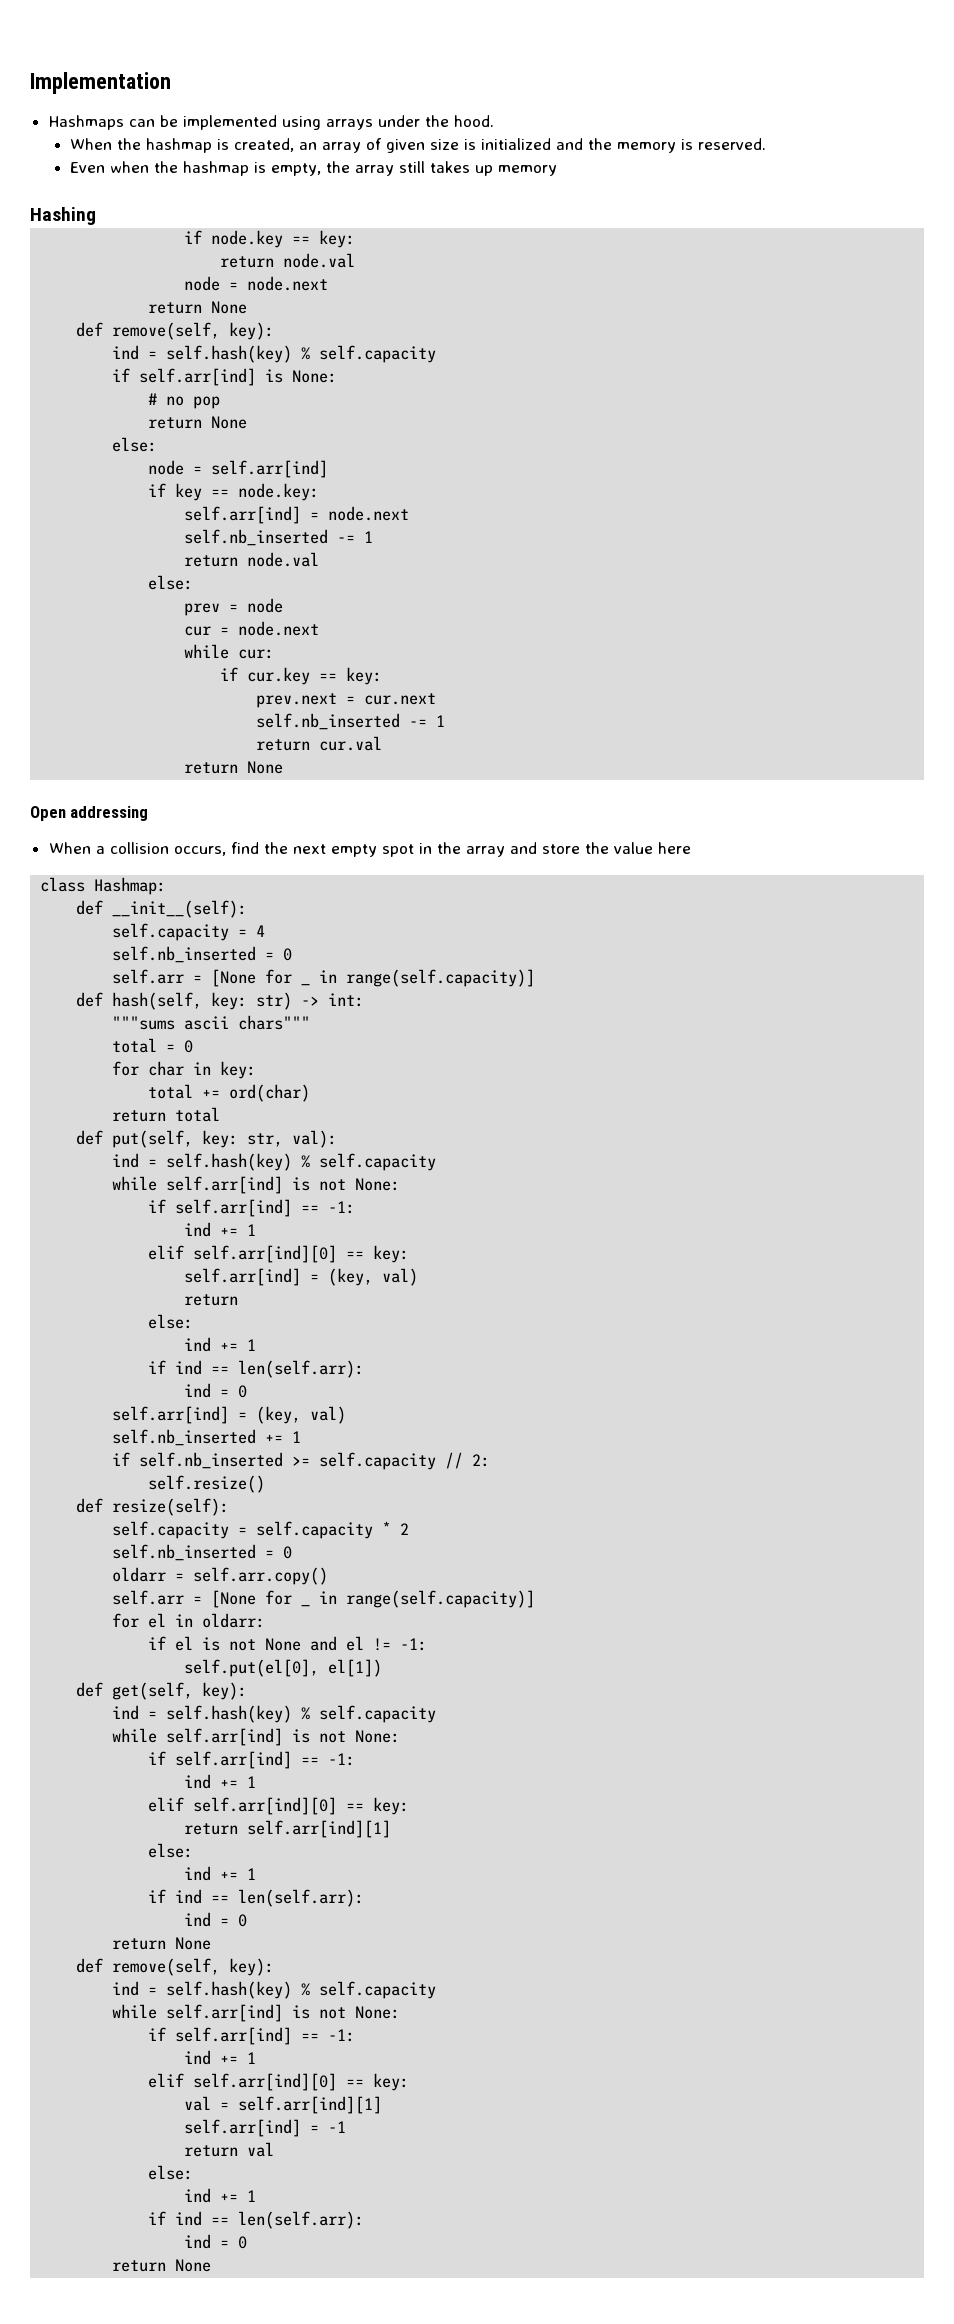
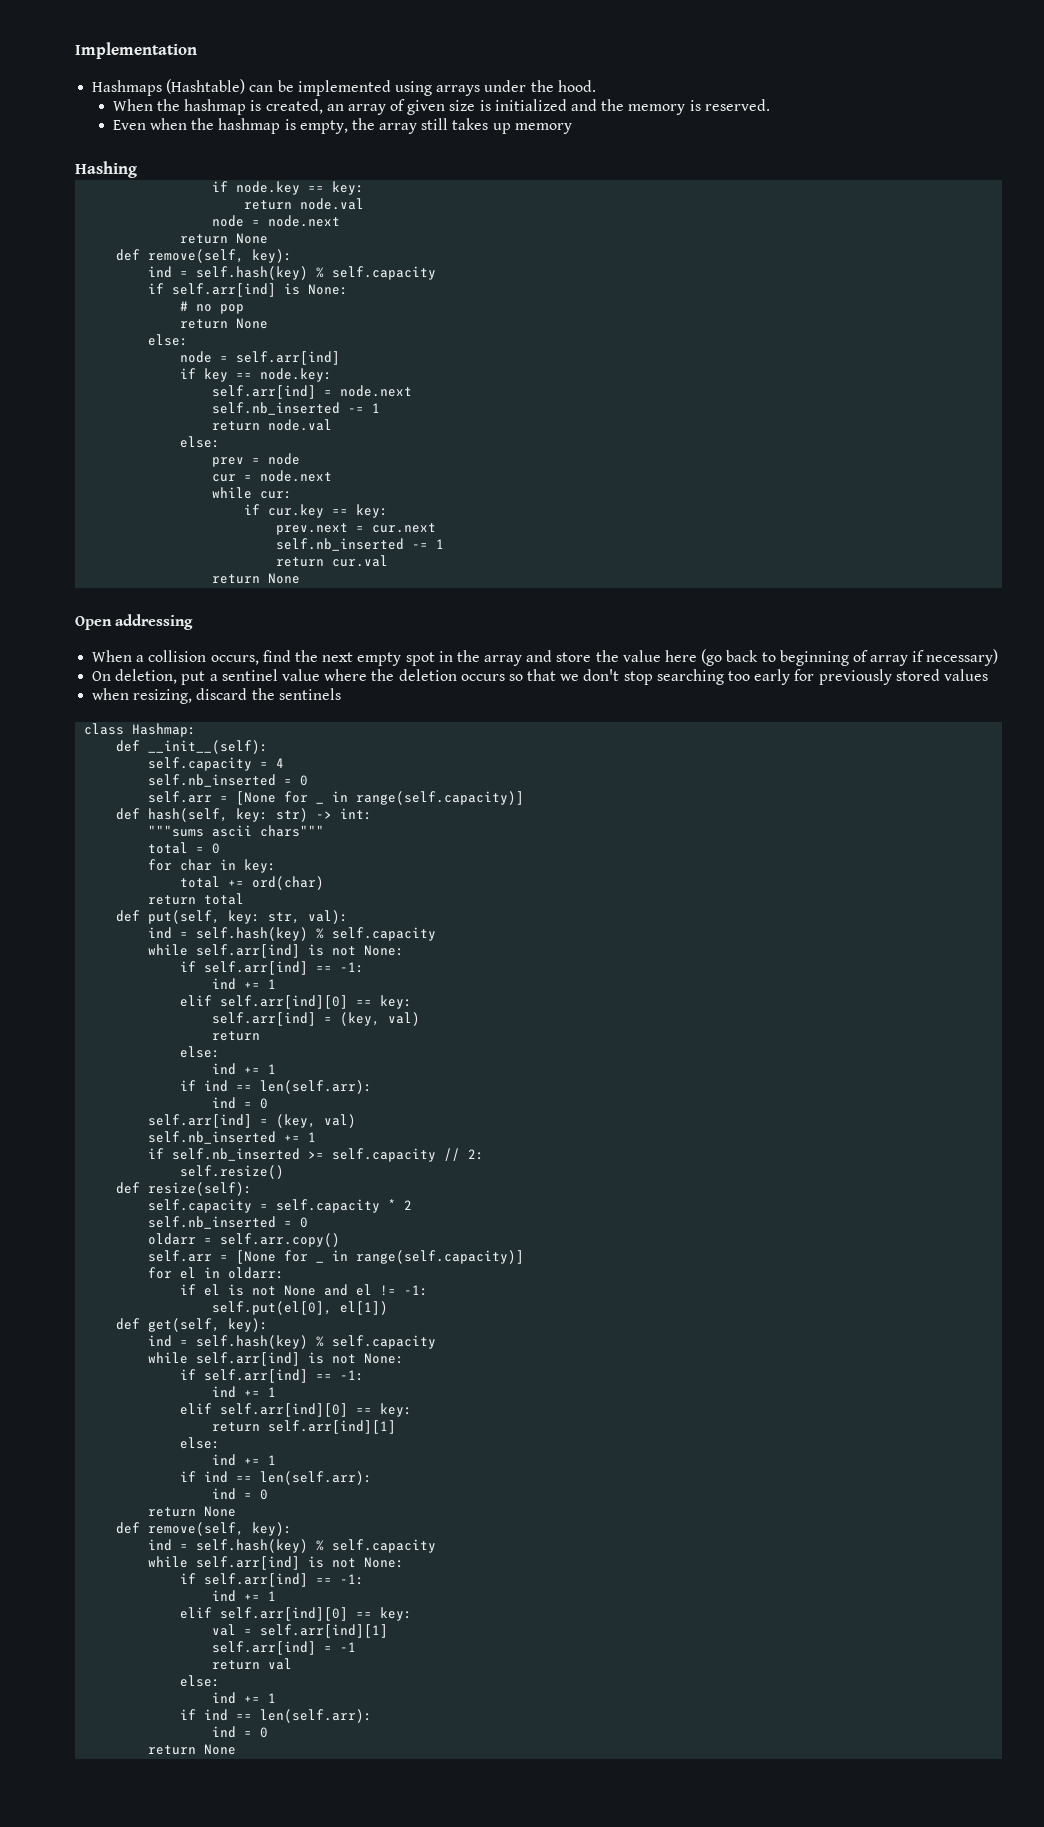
- Hashmaps can be implemented using arrays under the hood.
+ Hashmaps (Hashtable) can be implemented using arrays under the hood.
- When a collision occurs, find the next empty spot in the array and store the value here
+ When a collision occurs, find the next empty spot in the array and store the value here (go back to beginning of array if necessary)
+ On deletion, put a sentinel value where the deletion occurs so that we don't stop searching too early for previously stored values
+ when resizing, discard the sentinels

